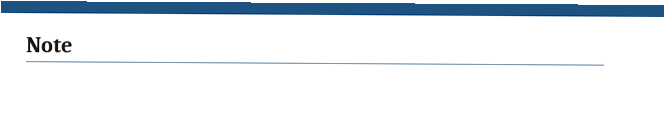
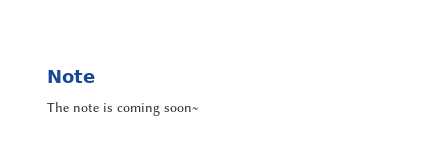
+ The note is coming soon~

